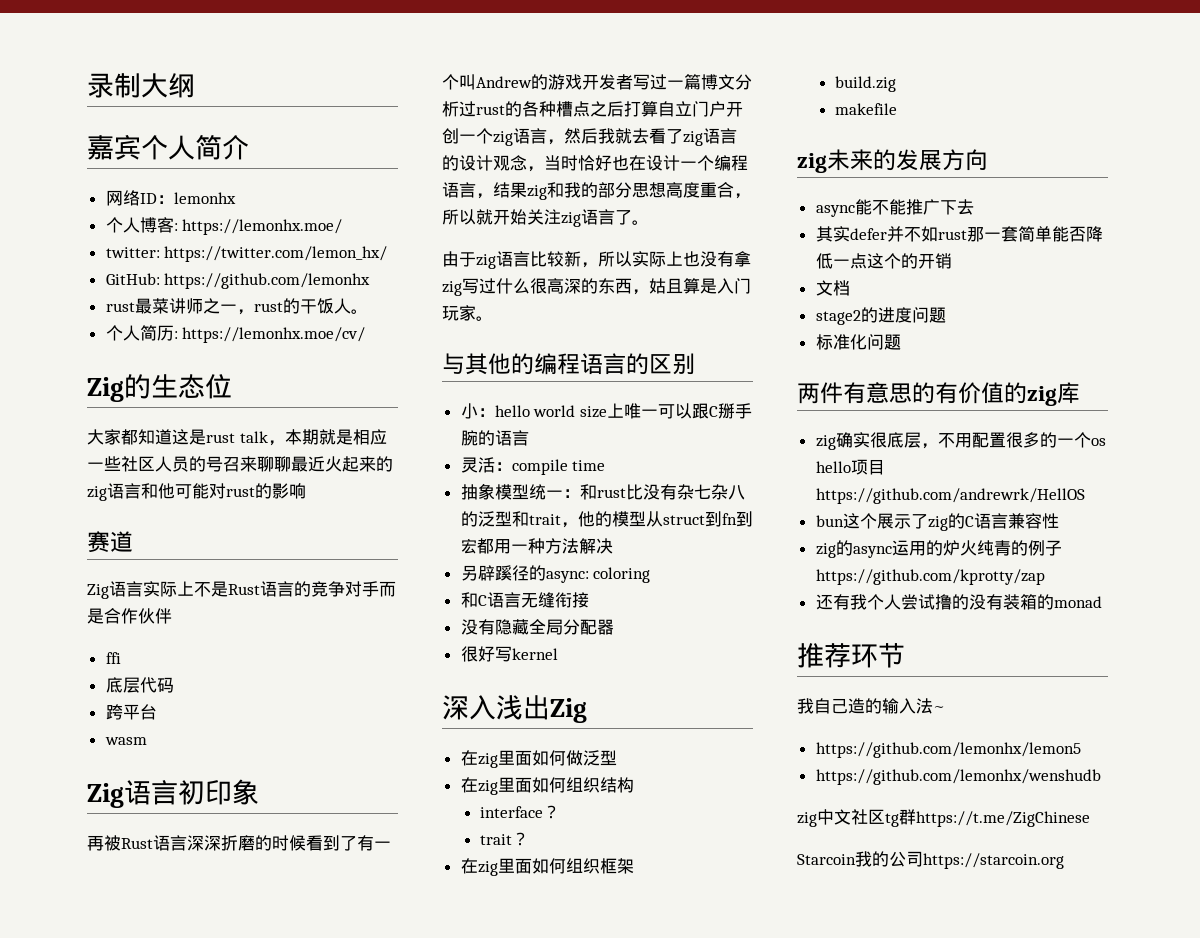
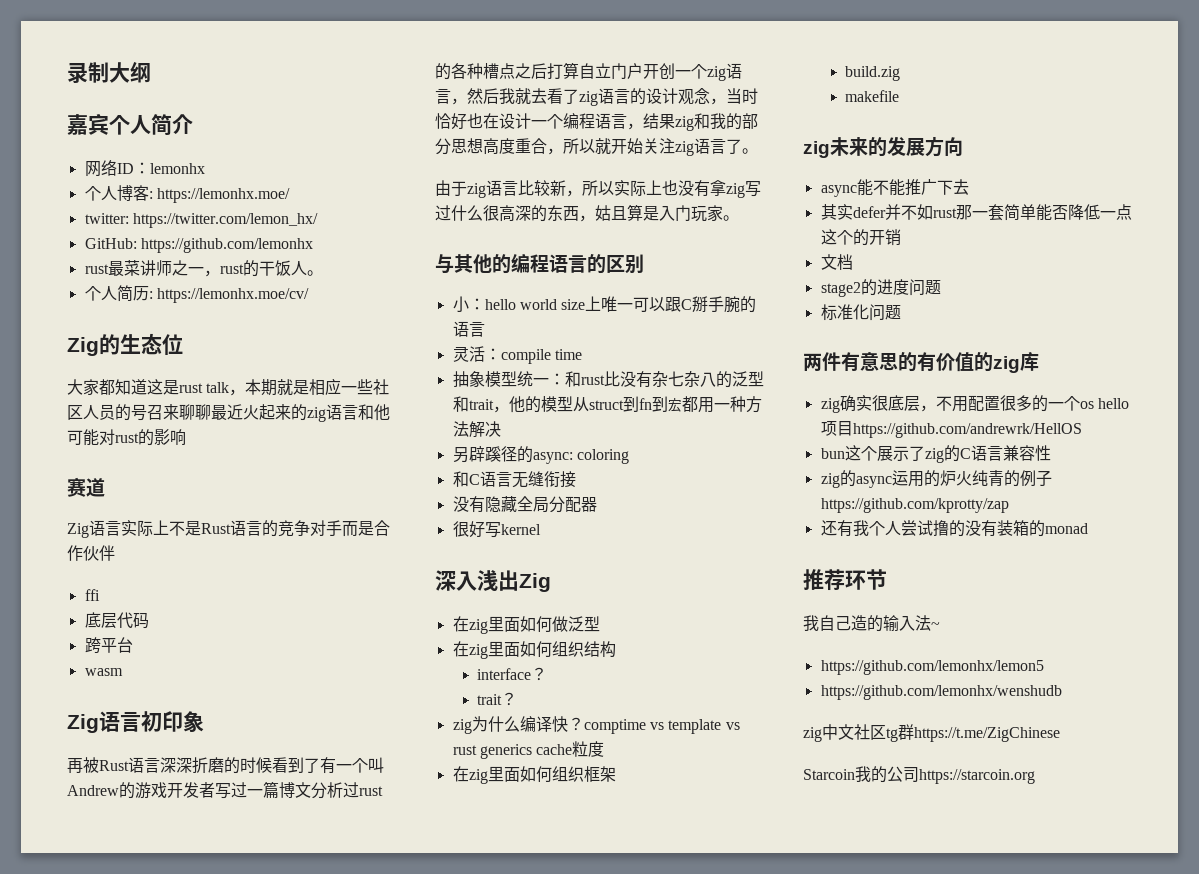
+ zig为什么编译快？comptime vs template vs rust generics cache粒度

